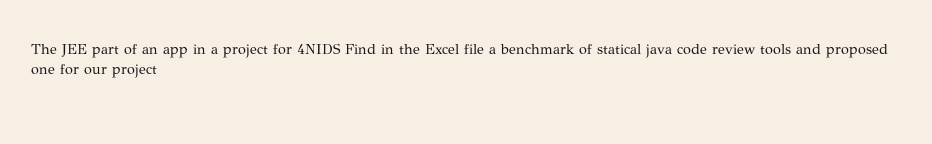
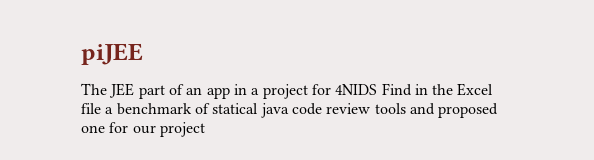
+ piJEE

